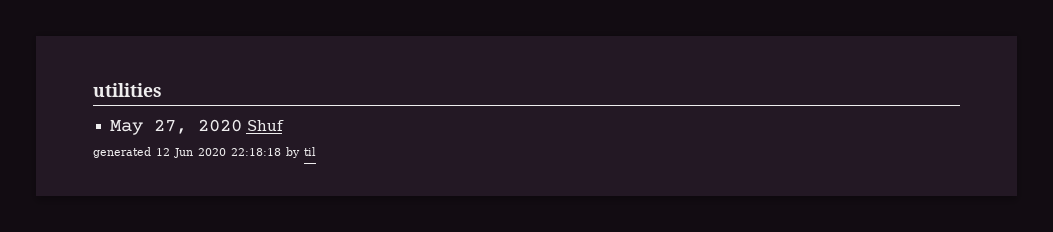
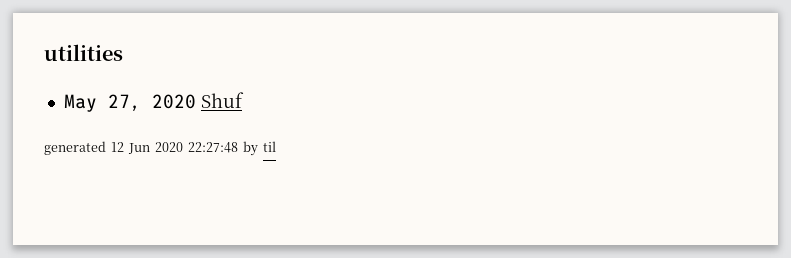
- generated 12 Jun 2020 22:18:18 by til
+ generated 12 Jun 2020 22:27:48 by til

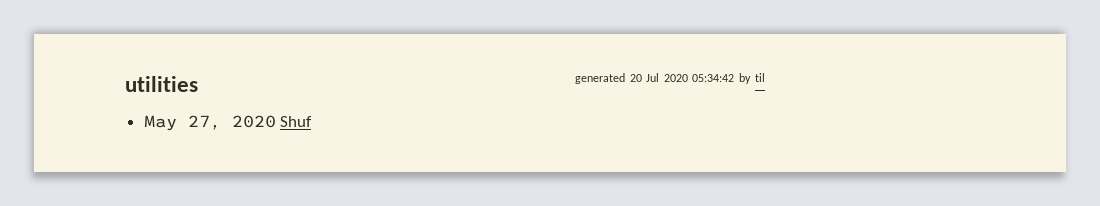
- generated 12 Jun 2020 22:27:48 by til
+ generated 20 Jul 2020 05:34:42 by til

